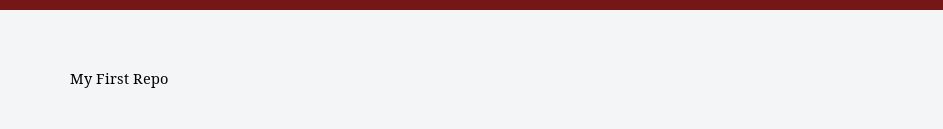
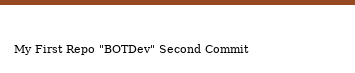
- My First Repo
+ My First Repo "BOTDev" Second Commit

